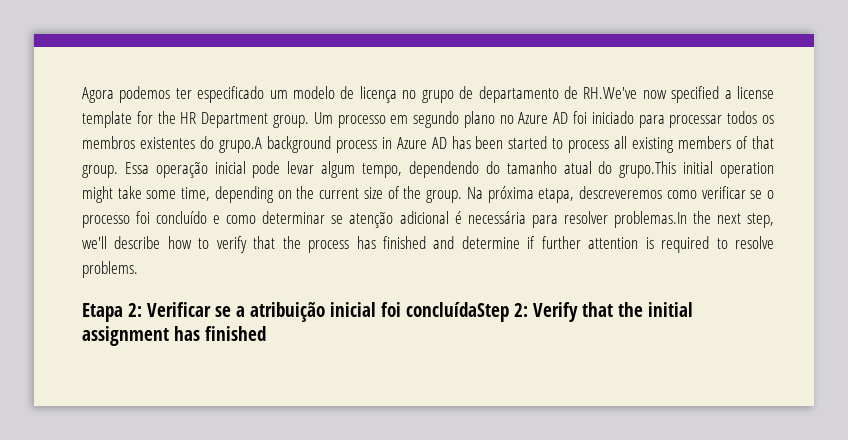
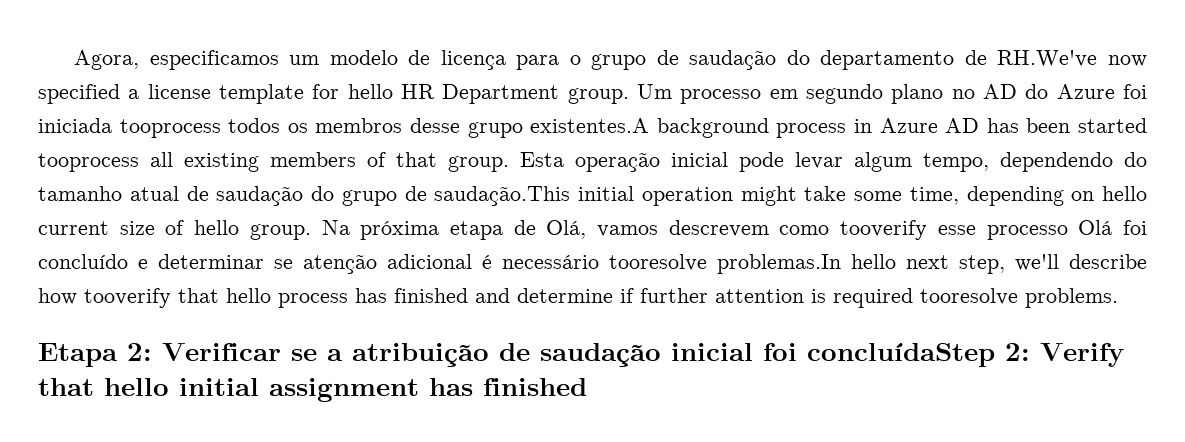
- Agora podemos ter especificado um modelo de licença no grupo de departamento de RH.We've now specified a license template for the HR Department group.
+ Agora, especificamos um modelo de licença para o grupo de saudação do departamento de RH.We've now specified a license template for hello HR Department group.
- Um processo em segundo plano no Azure AD foi iniciado para processar todos os membros existentes do grupo.A background process in Azure AD has been started to process all existing members of that group.
+ Um processo em segundo plano no AD do Azure foi iniciada tooprocess todos os membros desse grupo existentes.A background process in Azure AD has been started tooprocess all existing members of that group.
- Essa operação inicial pode levar algum tempo, dependendo do tamanho atual do grupo.This initial operation might take some time, depending on the current size of the group.
+ Esta operação inicial pode levar algum tempo, dependendo do tamanho atual de saudação do grupo de saudação.This initial operation might take some time, depending on hello current size of hello group.
- Na próxima etapa, descreveremos como verificar se o processo foi concluído e como determinar se atenção adicional é necessária para resolver problemas.In the next step, we'll describe how to verify that the process has finished and determine if further attention is required to resolve problems.
+ Na próxima etapa de Olá, vamos descrevem como tooverify esse processo Olá foi concluído e determinar se atenção adicional é necessário tooresolve problemas.In hello next step, we'll describe how tooverify that hello process has finished and determine if further attention is required tooresolve problems.
- Etapa 2: Verificar se a atribuição inicial foi concluídaStep 2: Verify that the initial assignment has finished
+ Etapa 2: Verificar se a atribuição de saudação inicial foi concluídaStep 2: Verify that hello initial assignment has finished

